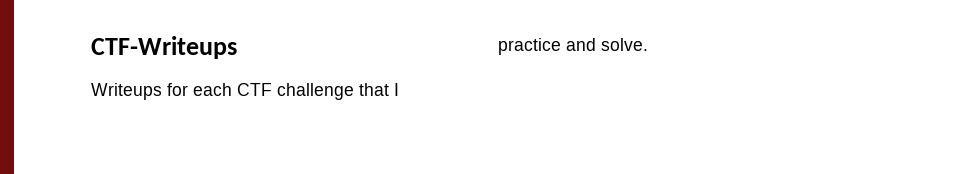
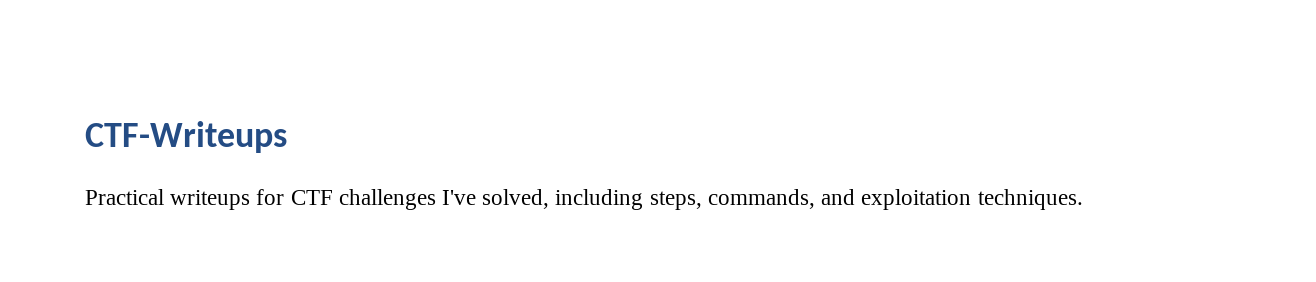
- Writeups for each CTF challenge that I practice and solve.
+ Practical writeups for CTF challenges I've solved, including steps, commands, and exploitation techniques.

